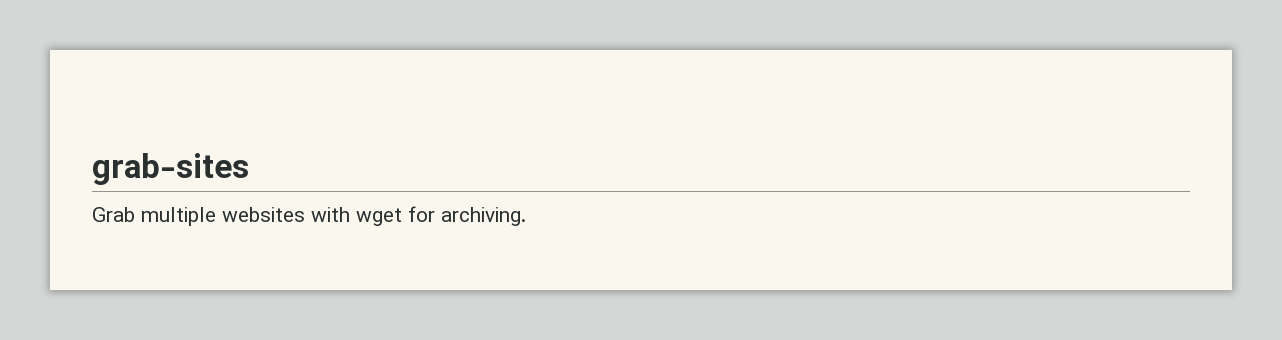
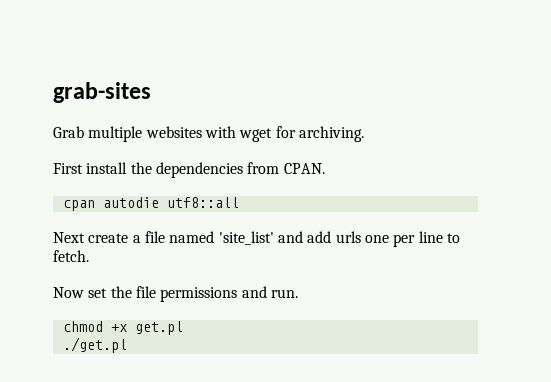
+ First install the dependencies from CPAN.
+ cpan autodie utf8::all
+ Next create a file named 'site_list' and add urls one per line to fetch.
+ Now set the file permissions and run.
+ chmod +x get.pl
+ ./get.pl

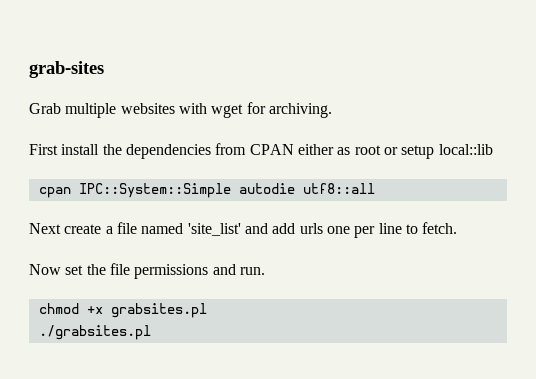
- First install the dependencies from CPAN.
+ First install the dependencies from CPAN either as root or setup local::lib
- cpan autodie utf8::all
+ cpan IPC::System::Simple autodie utf8::all
- chmod +x get.pl
- ./get.pl
+ chmod +x grabsites.pl
+ ./grabsites.pl

